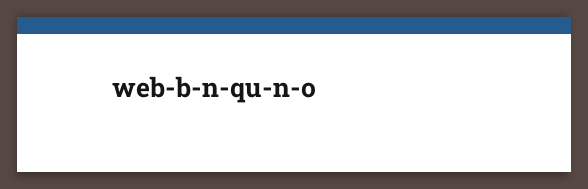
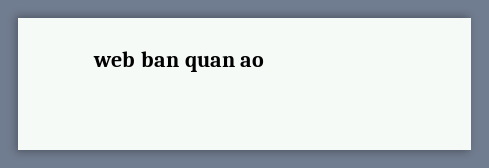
- web-b-n-qu-n-o
+ web ban quan ao

